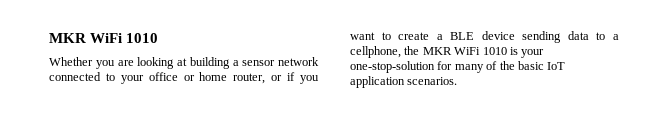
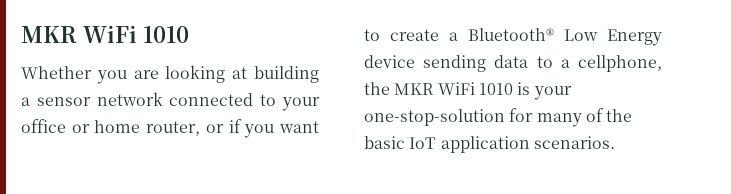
- Whether you are looking at building a sensor network connected to your office or home router, or if you want to create a BLE device sending data to a cellphone, the MKR WiFi 1010 is your one-stop-solution for many of the basic IoT application scenarios.
+ Whether you are looking at building a sensor network connected to your office or home router, or if you want to create a Bluetooth® Low Energy device sending data to a cellphone, the MKR WiFi 1010 is your one-stop-solution for many of the basic IoT application scenarios.

